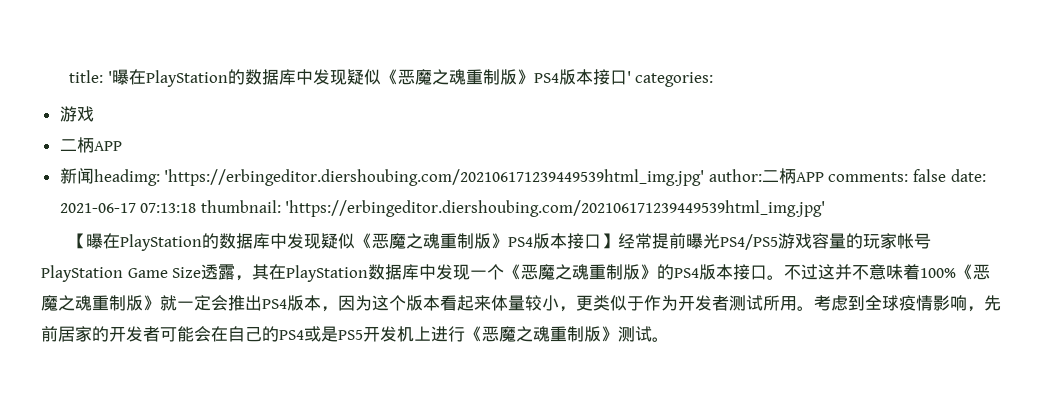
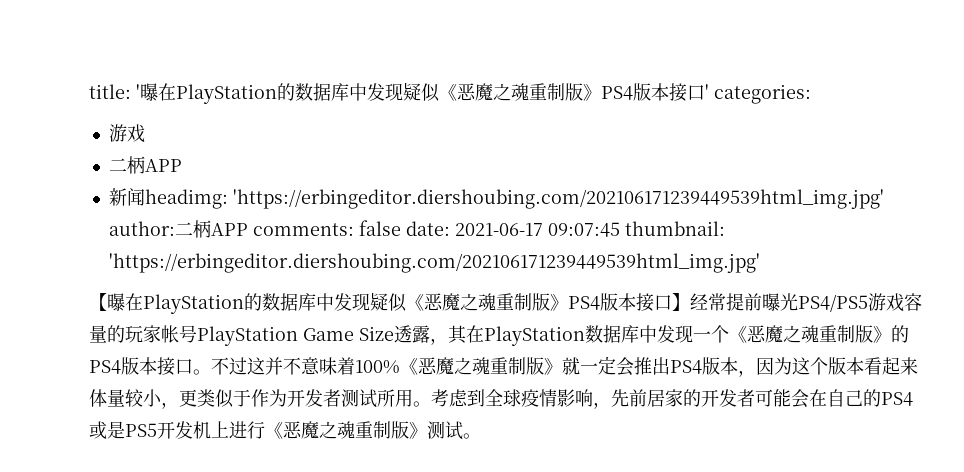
- 新闻headimg: 'https://erbingeditor.diershoubing.com/202106171239449539html_img.jpg' author:二柄APP comments: false date: 2021-06-17 07:13:18 thumbnail: 'https://erbingeditor.diershoubing.com/202106171239449539html_img.jpg'
+ 新闻headimg: 'https://erbingeditor.diershoubing.com/202106171239449539html_img.jpg' author:二柄APP comments: false date: 2021-06-17 09:07:45 thumbnail: 'https://erbingeditor.diershoubing.com/202106171239449539html_img.jpg'

